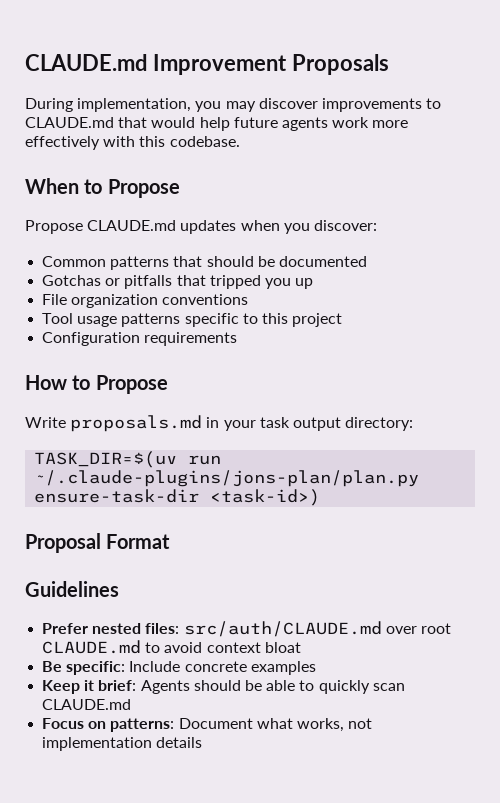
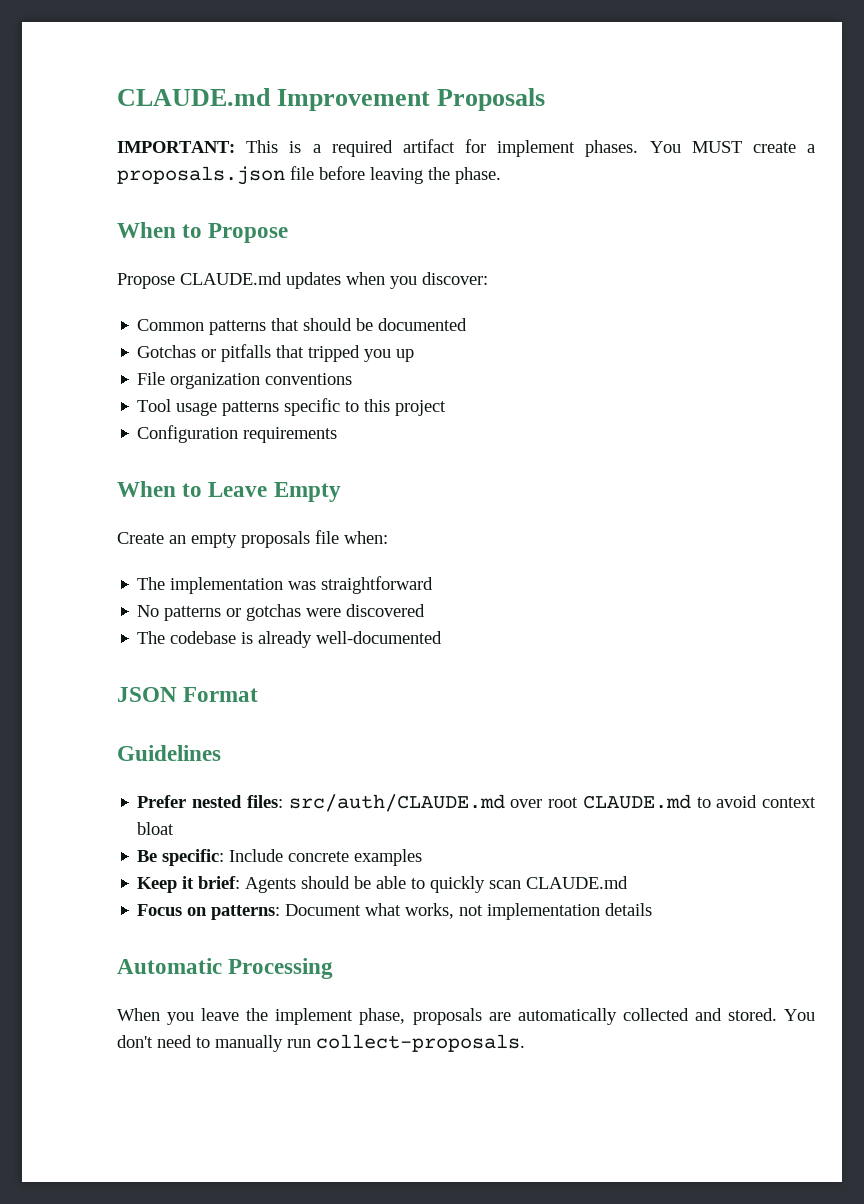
- During implementation, you may discover improvements to CLAUDE.md that would help future agents work more effectively with this codebase.
+ IMPORTANT: This is a required artifact for implement phases. You MUST create a proposals.json file before leaving the phase.
- How to Propose
- Write proposals.md in your task output directory:
- TASK_DIR=$(uv run ~/.claude-plugins/jons-plan/plan.py ensure-task-dir <task-id>)
- Proposal Format
+ When to Leave Empty
+ Create an empty proposals file when:
+ The implementation was straightforward
+ No patterns or gotchas were discovered
+ The codebase is already well-documented
+ JSON Format
+ Automatic Processing
+ When you leave the implement phase, proposals are automatically collected and stored. You don't need to manually run collect-proposals.

